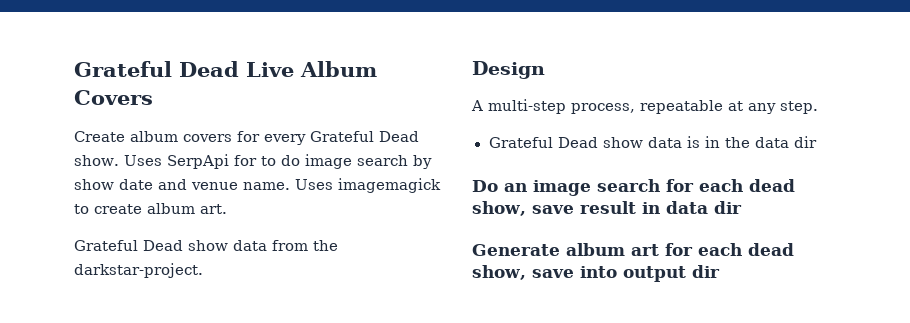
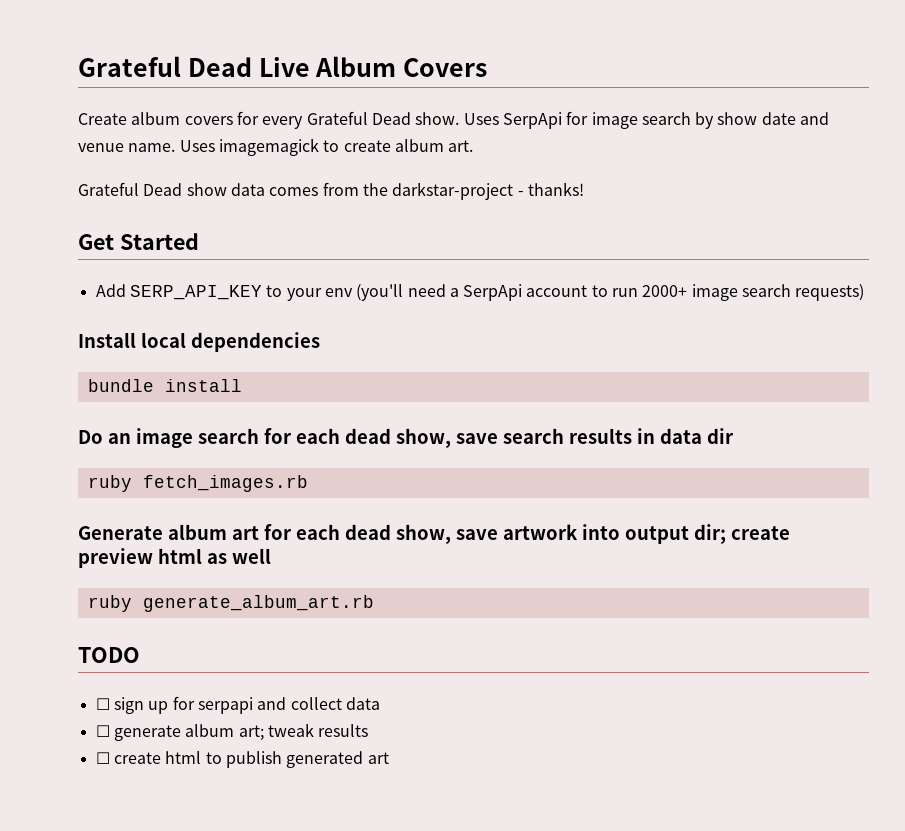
- Uses SerpApi for to do image search by show date and venue name.
+ Uses SerpApi for image search by show date and venue name.
- Grateful Dead show data from the darkstar-project.
- Design
- A multi-step process, repeatable at any step.
- Grateful Dead show data is in the data dir
+ Grateful Dead show data comes from the darkstar-project - thanks!
+ Get Started
+ Add SERP_API_KEY to your env (you'll need a SerpApi account to run 2000+ image search requests)
+ Install local dependencies
+ bundle install
- Do an image search for each dead show, save result in data dir
+ Do an image search for each dead show, save search results in data dir
+ ruby fetch_images.rb
- Generate album art for each dead show, save into output dir
+ Generate album art for each dead show, save artwork into output dir; create preview html as well
+ ruby generate_album_art.rb
+ TODO
+ ☐ sign up for serpapi and collect data
+ ☐ generate album art; tweak results
+ ☐ create html to publish generated art

